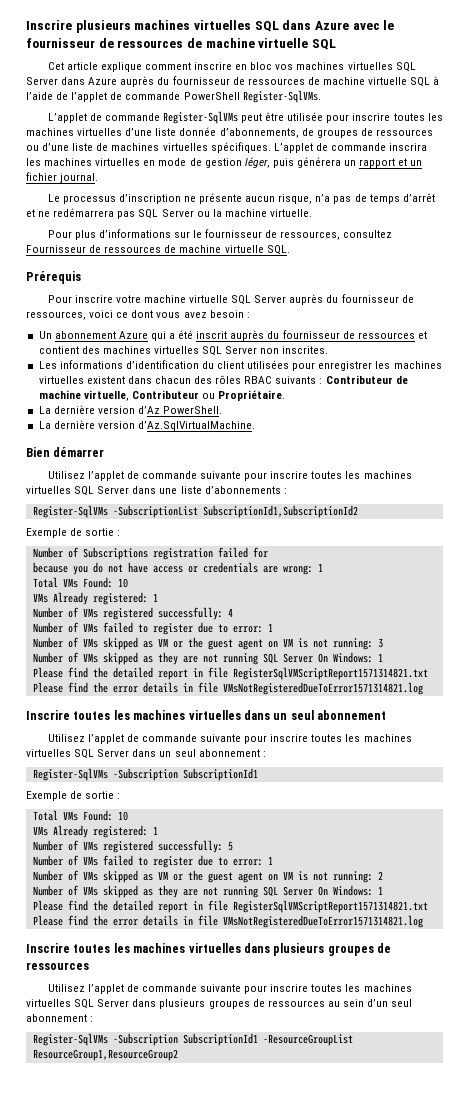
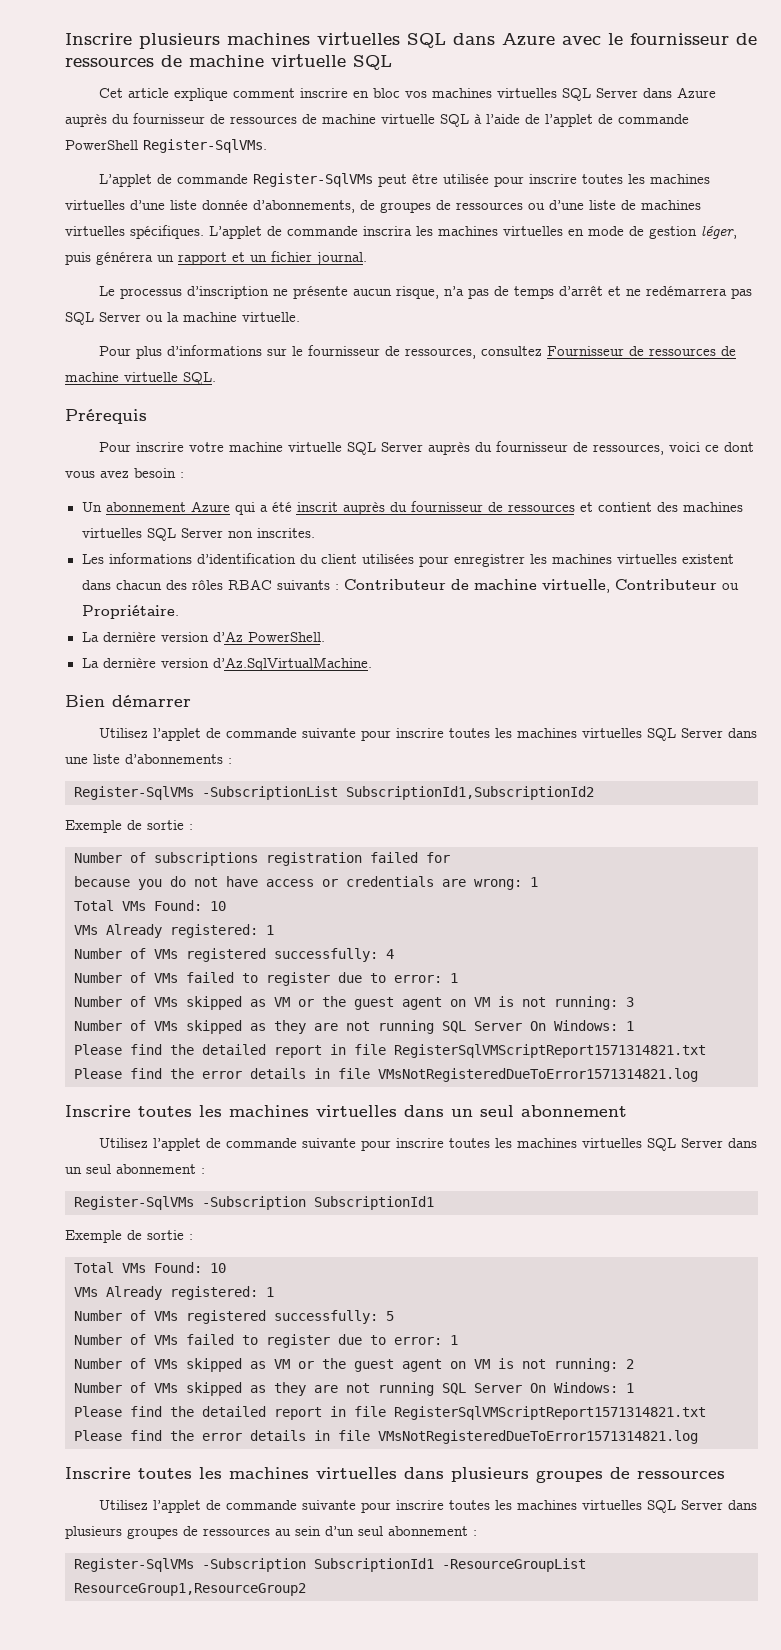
- Number of Subscriptions registration failed for
+ Number of subscriptions registration failed for

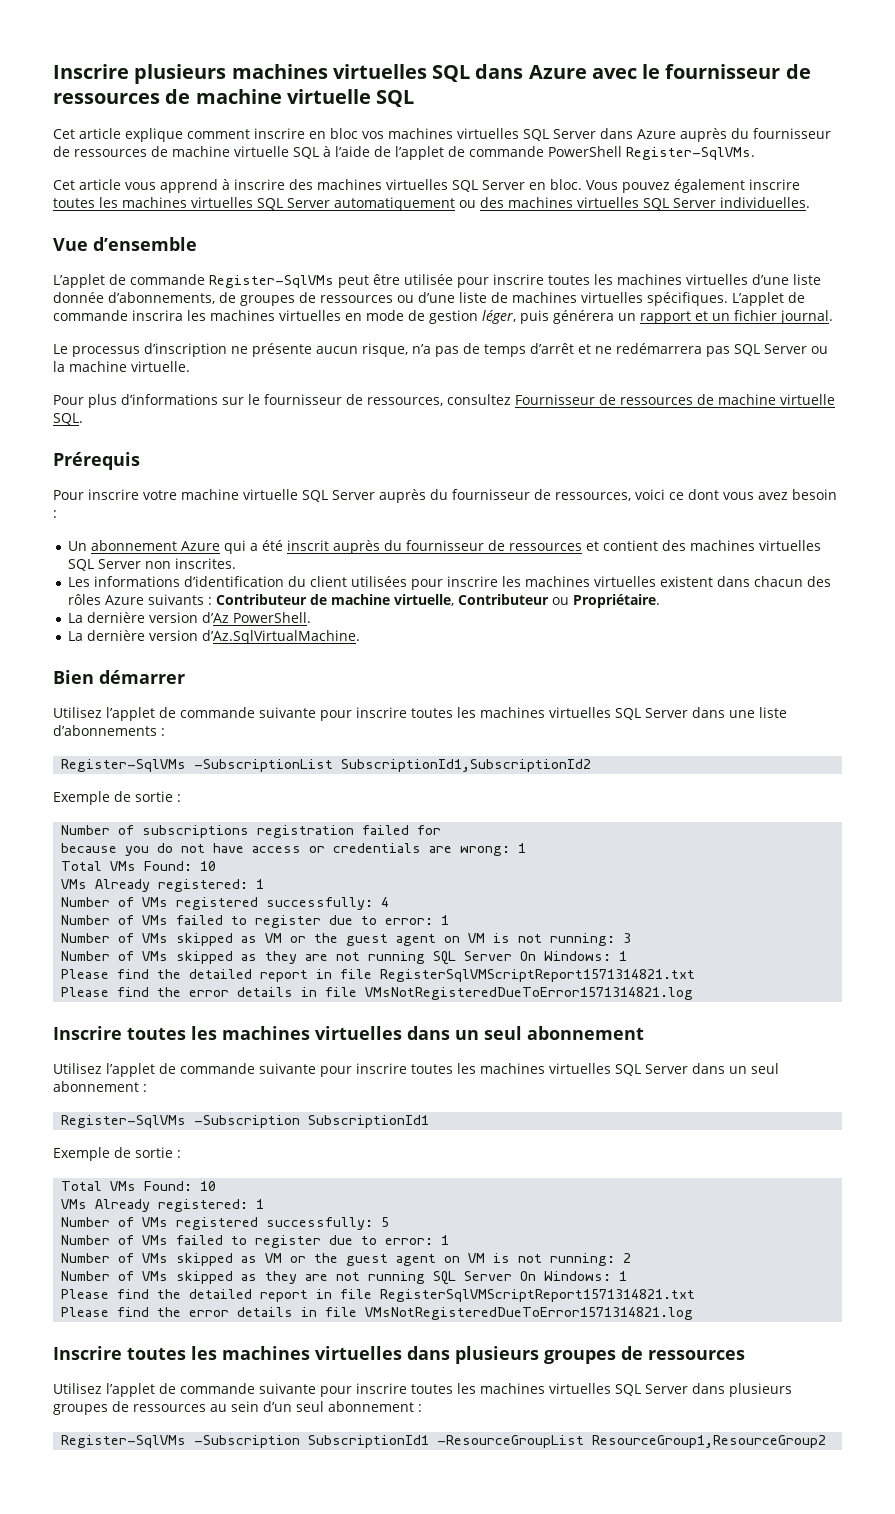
+ Cet article vous apprend à inscrire des machines virtuelles SQL Server en bloc. Vous pouvez également inscrire toutes les machines virtuelles SQL Server automatiquement ou des machines virtuelles SQL Server individuelles.
+ Vue d’ensemble
- Les informations d’identification du client utilisées pour enregistrer les machines virtuelles existent dans chacun des rôles RBAC suivants : Contributeur de machine virtuelle, Contributeur ou Propriétaire.
+ Les informations d’identification du client utilisées pour inscrire les machines virtuelles existent dans chacun des rôles Azure suivants : Contributeur de machine virtuelle, Contributeur ou Propriétaire.

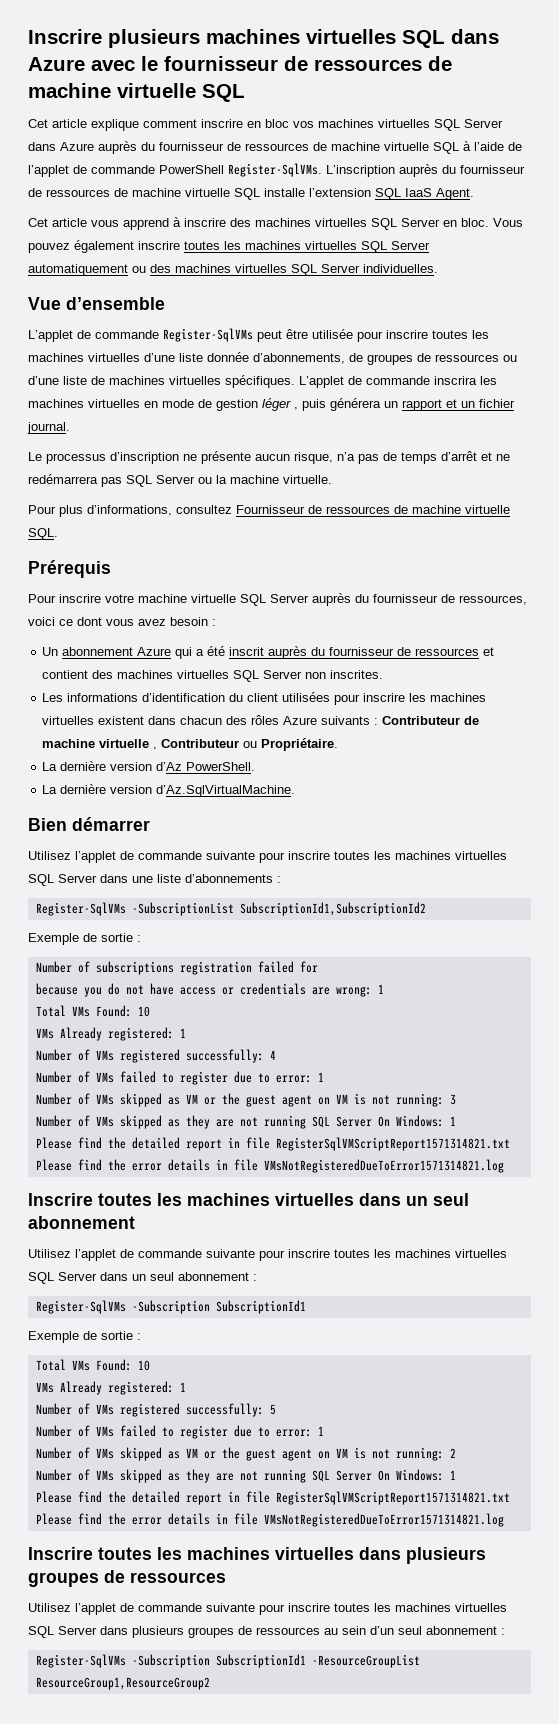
+ L’inscription auprès du fournisseur de ressources de machine virtuelle SQL installe l’extension SQL IaaS Agent.
- L’applet de commande inscrira les machines virtuelles en mode de gestion léger, puis générera un rapport et un fichier journal.
+ L’applet de commande inscrira les machines virtuelles en mode de gestion léger , puis générera un rapport et un fichier journal.
- Pour plus d’informations sur le fournisseur de ressources, consultez Fournisseur de ressources de machine virtuelle SQL.
+ Pour plus d’informations, consultez Fournisseur de ressources de machine virtuelle SQL.
- Les informations d’identification du client utilisées pour inscrire les machines virtuelles existent dans chacun des rôles Azure suivants : Contributeur de machine virtuelle, Contributeur ou Propriétaire.
+ Les informations d’identification du client utilisées pour inscrire les machines virtuelles existent dans chacun des rôles Azure suivants : Contributeur de machine virtuelle , Contributeur ou Propriétaire.

